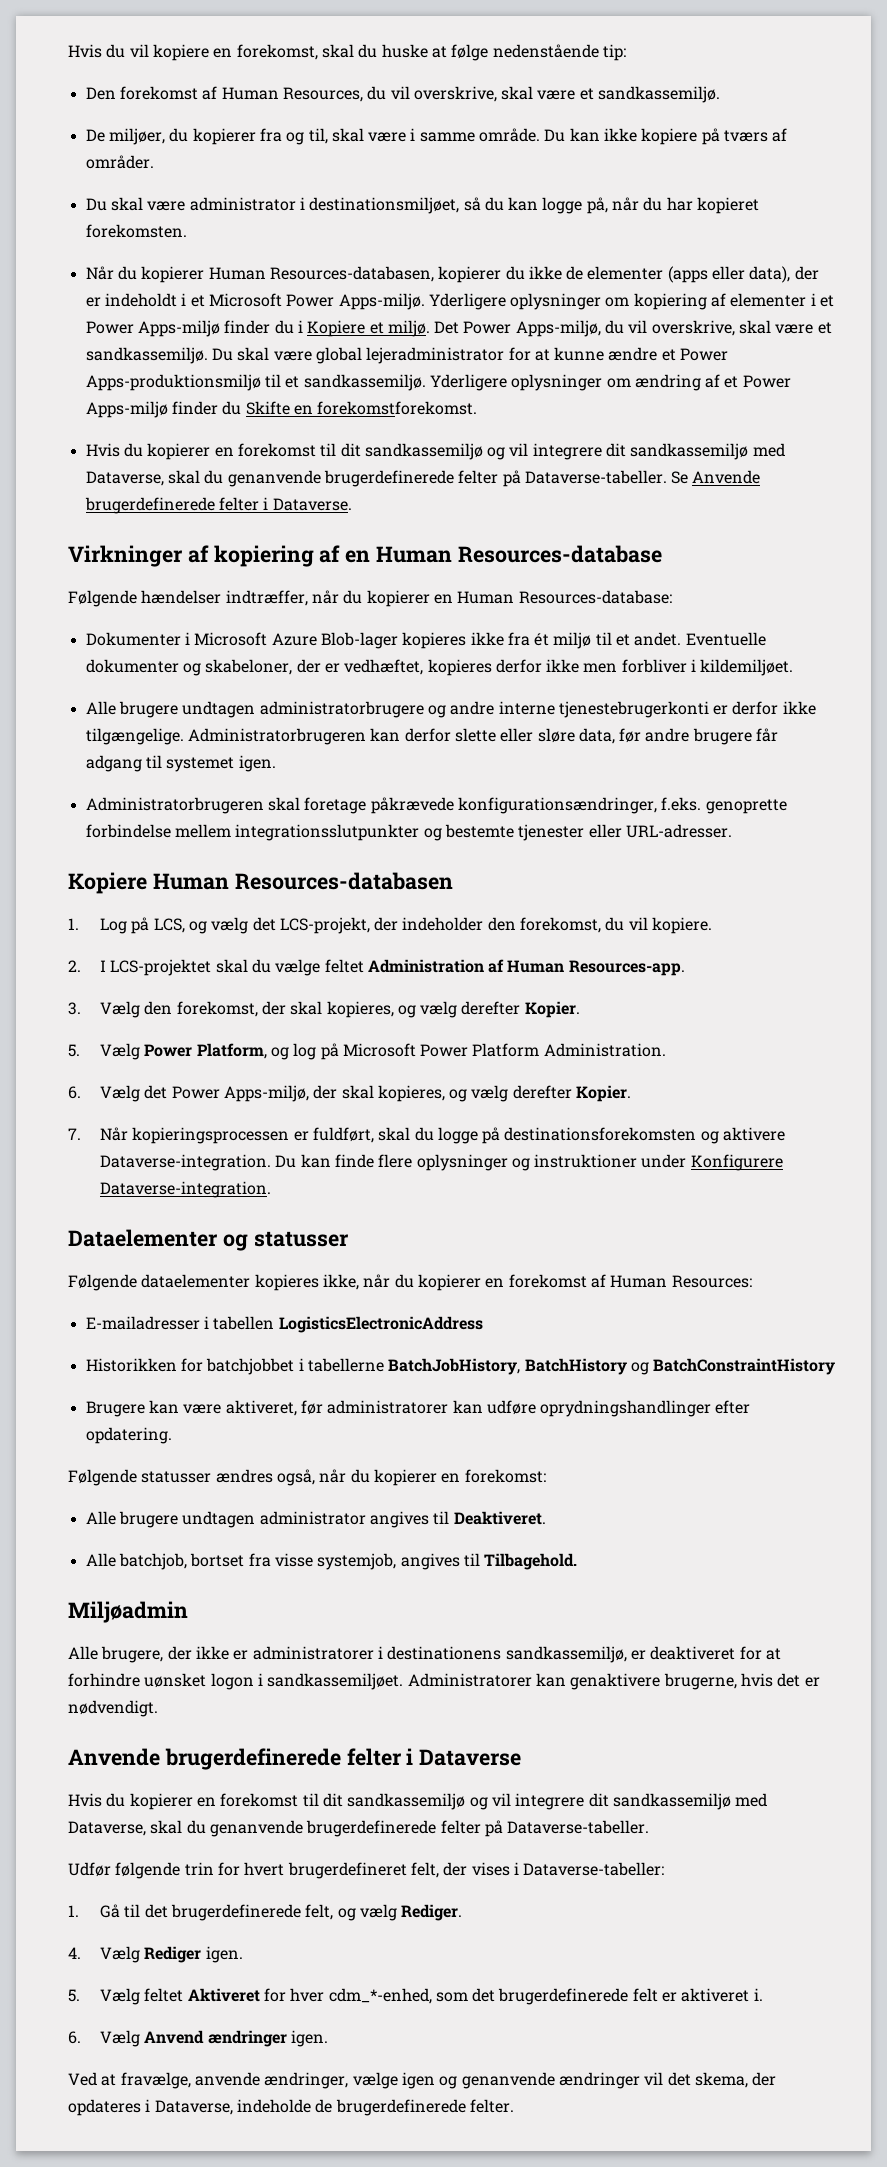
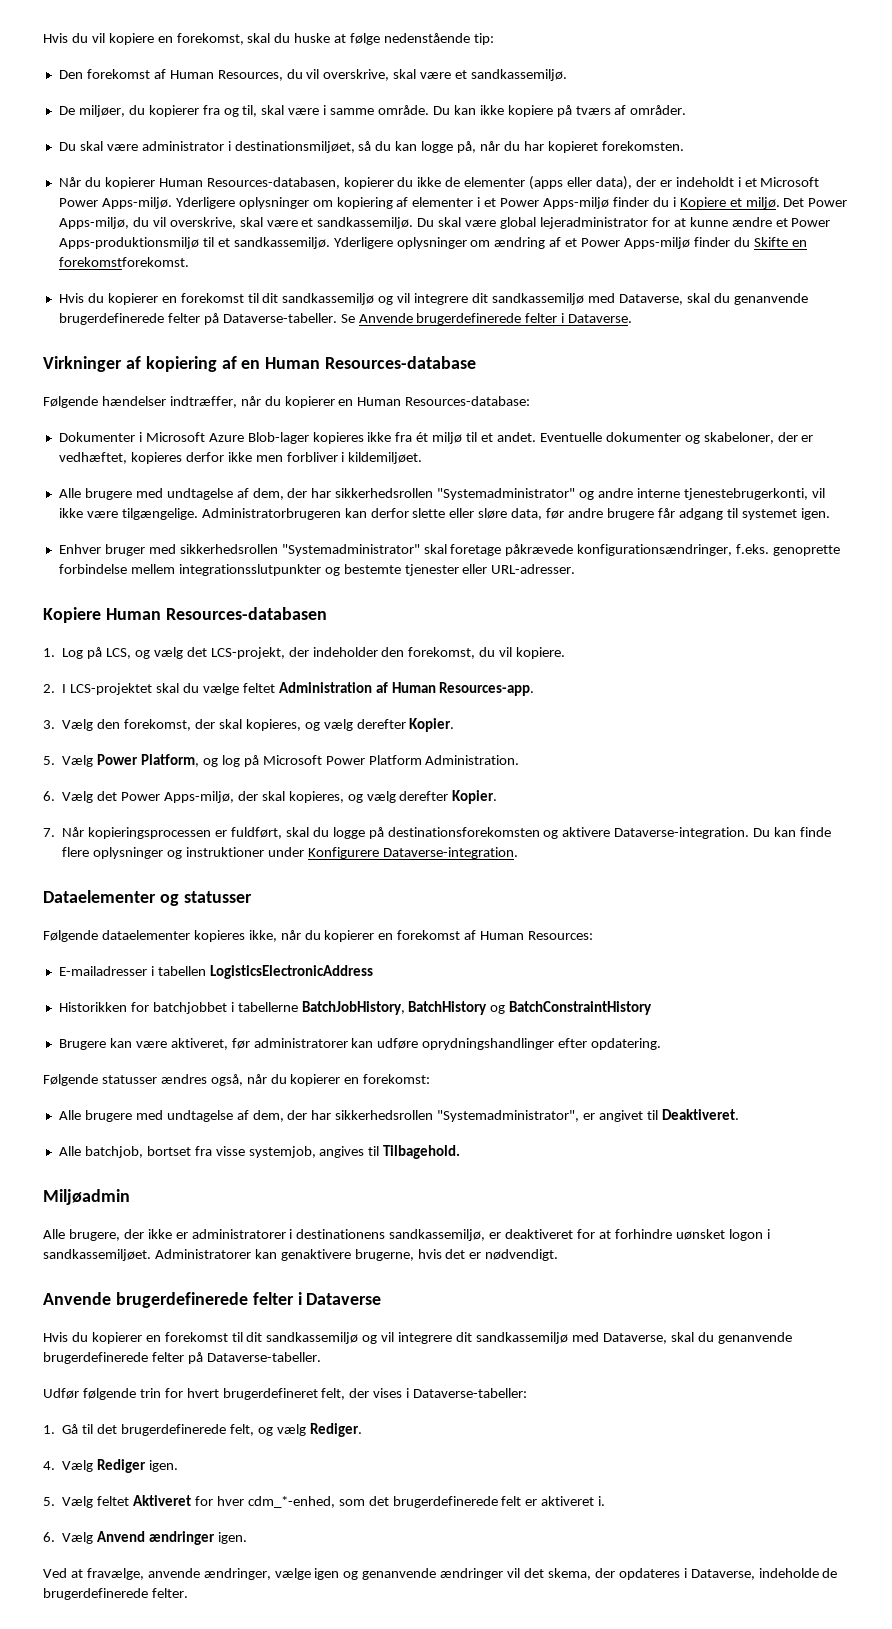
- Alle brugere undtagen administratorbrugere og andre interne tjenestebrugerkonti er derfor ikke tilgængelige.
+ Alle brugere med undtagelse af dem, der har sikkerhedsrollen "Systemadministrator" og andre interne tjenestebrugerkonti, vil ikke være tilgængelige.
- Administratorbrugeren skal foretage påkrævede konfigurationsændringer, f.eks. genoprette forbindelse mellem integrationsslutpunkter og bestemte tjenester eller URL-adresser.
+ Enhver bruger med sikkerhedsrollen "Systemadministrator" skal foretage påkrævede konfigurationsændringer, f.eks. genoprette forbindelse mellem integrationsslutpunkter og bestemte tjenester eller URL-adresser.
- Alle brugere undtagen administrator angives til Deaktiveret.
+ Alle brugere med undtagelse af dem, der har sikkerhedsrollen "Systemadministrator", er angivet til Deaktiveret.

